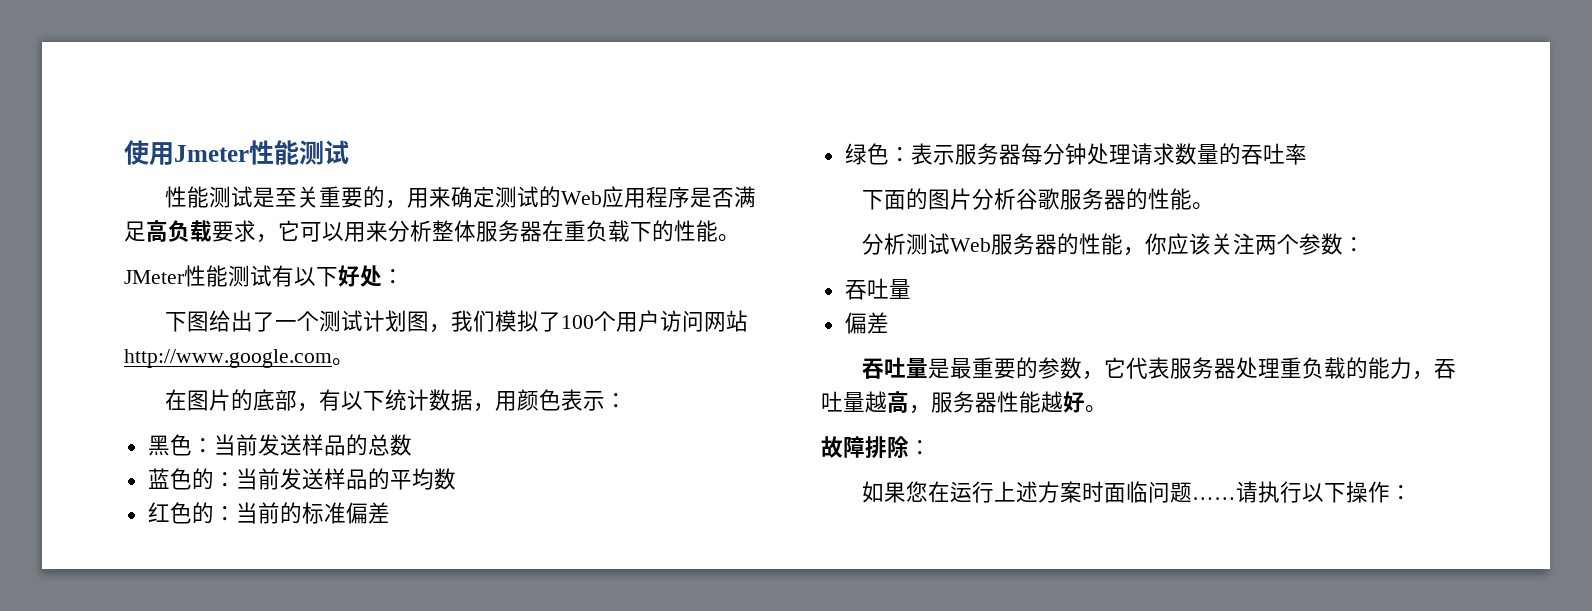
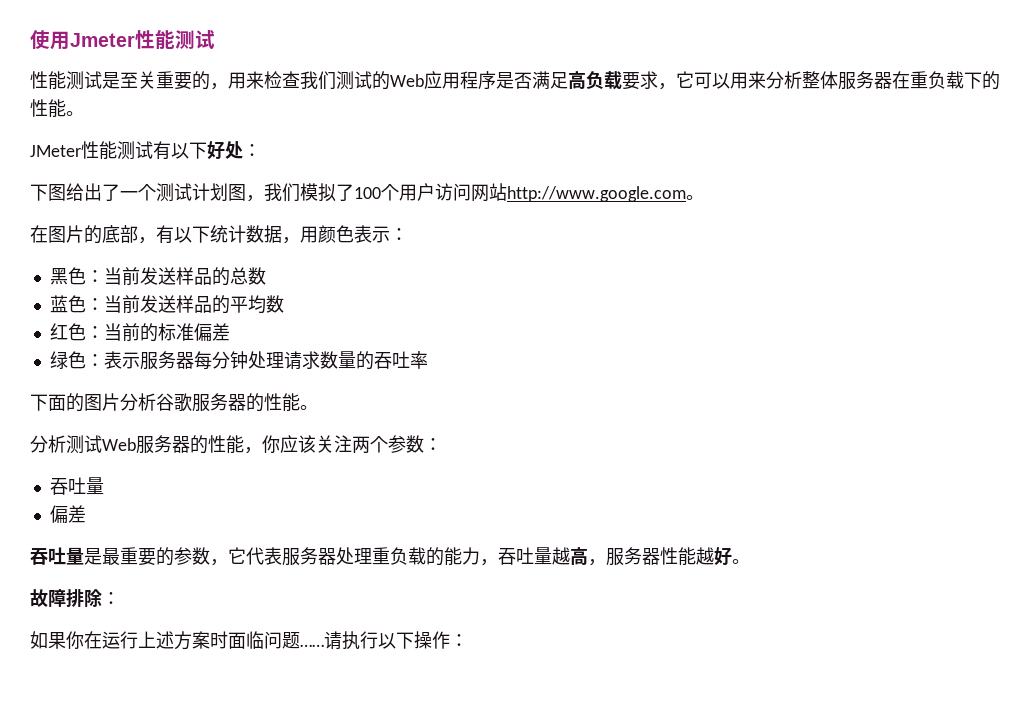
- 性能测试是至关重要的，用来确定测试的Web应用程序是否满足高负载要求，它可以用来分析整体服务器在重负载下的性能。
+ 性能测试是至关重要的，用来检查我们测试的Web应用程序是否满足高负载要求，它可以用来分析整体服务器在重负载下的性能。
- 蓝色的：当前发送样品的平均数
+ 蓝色：当前发送样品的平均数
- 红色的：当前的标准偏差
+ 红色：当前的标准偏差
- 如果您在运行上述方案时面临问题……
+ 如果你在运行上述方案时面临问题……

